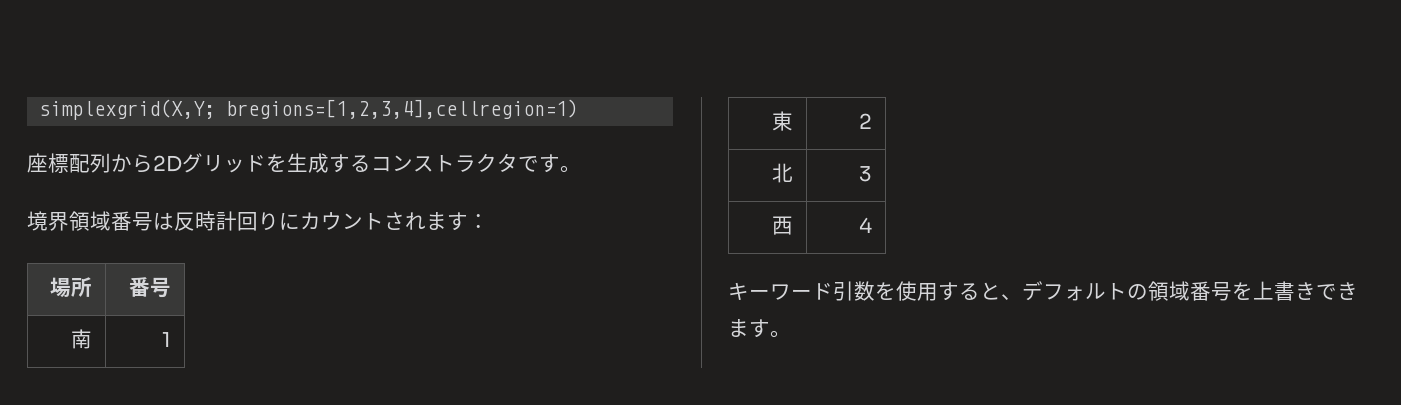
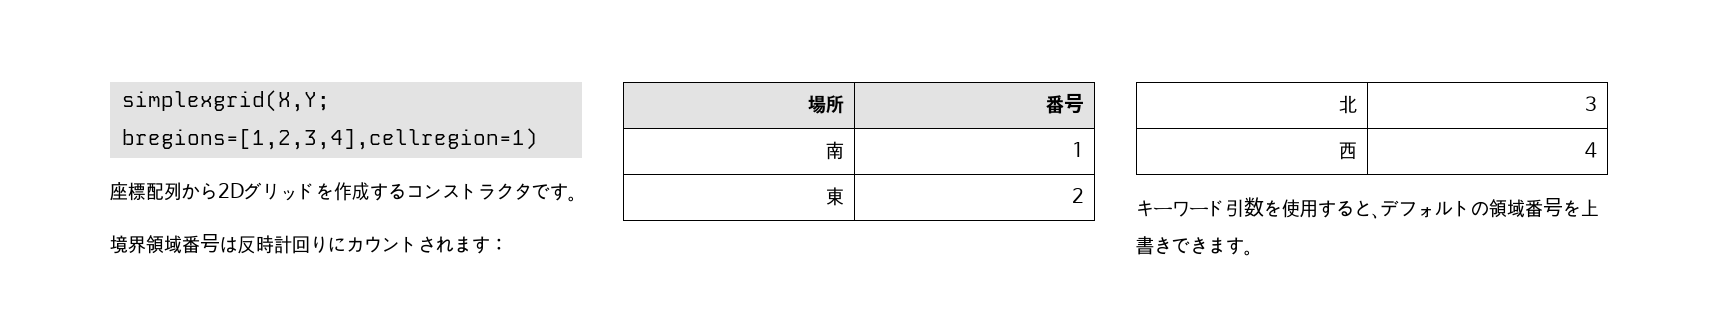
- 座標配列から2Dグリッドを生成するコンストラクタです。
+ 座標配列から2Dグリッドを作成するコンストラクタです。

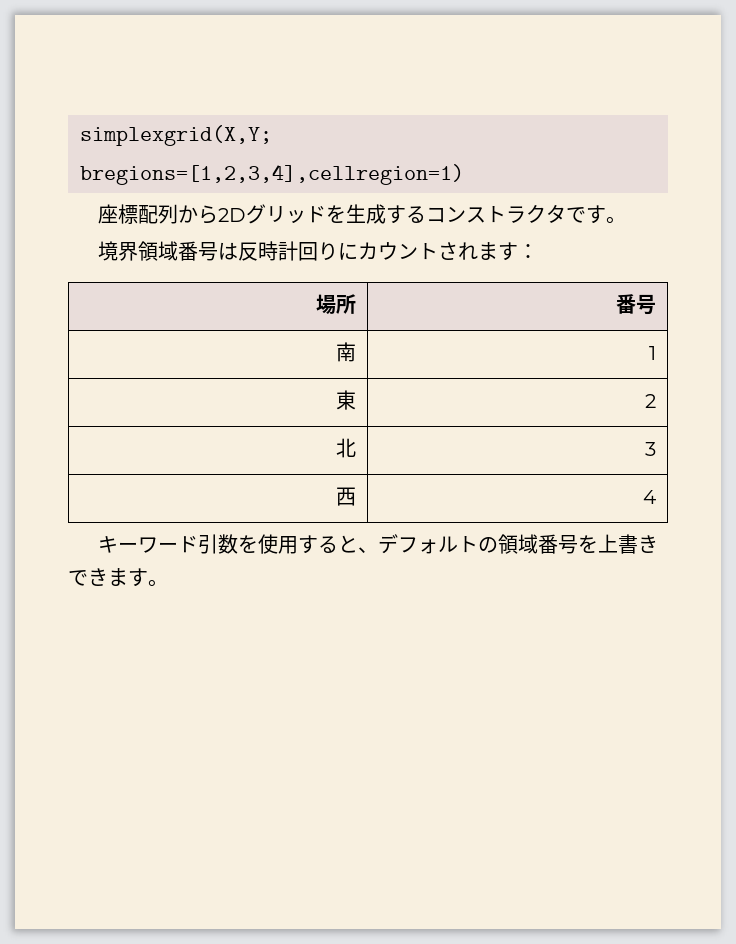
- 座標配列から2Dグリッドを作成するコンストラクタです。
+ 座標配列から2Dグリッドを生成するコンストラクタです。

